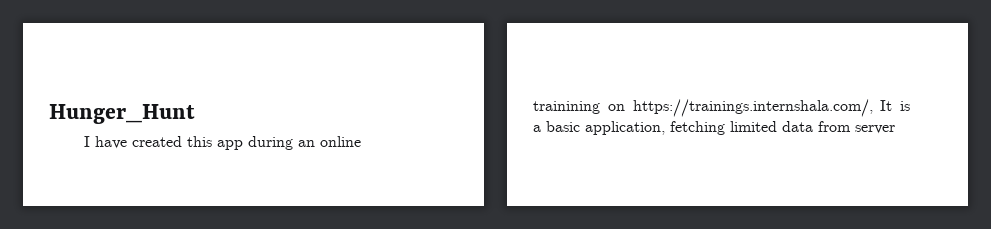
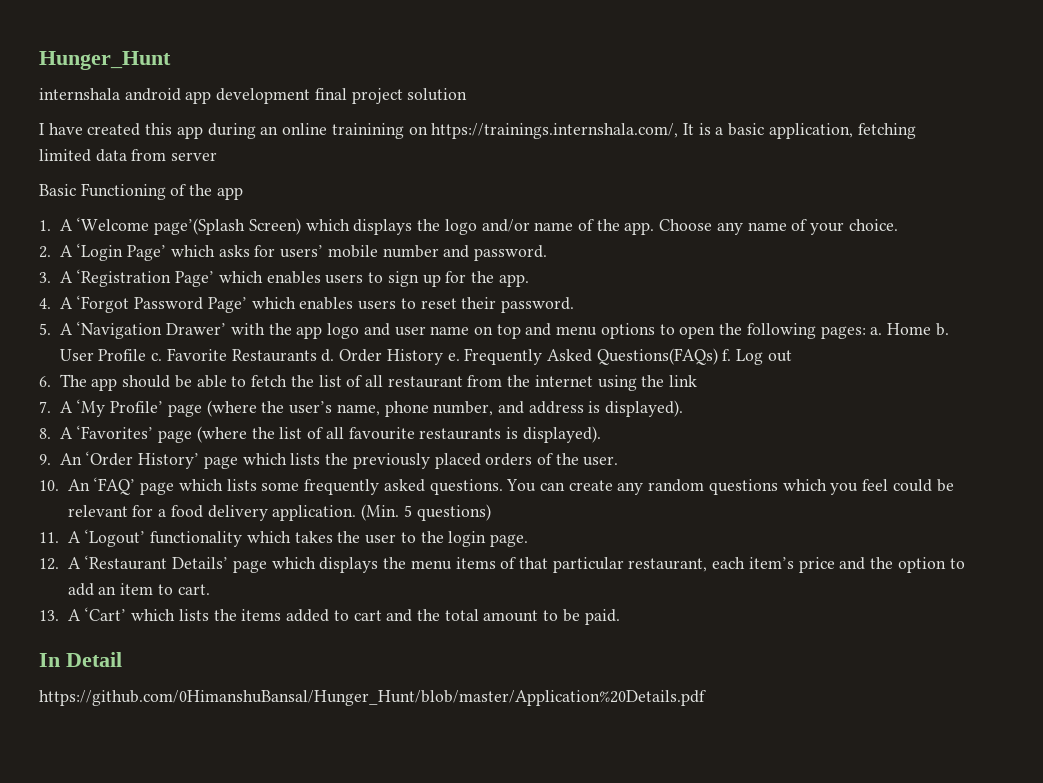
+ internshala android app development final project solution
+ Basic Functioning of the app
+ 1. A ‘Welcome page’(Splash Screen) which displays the logo and/or name of the app. Choose any name of your choice.
+ 2. A ‘Login Page’ which asks for users’ mobile number and password.
+ 3. A ‘Registration Page’ which enables users to sign up for the app.
+ 4. A ‘Forgot Password Page’ which enables users to reset their password.
+ 5. A ‘Navigation Drawer’ with the app logo and user name on top and menu options to open the following pages: a. Home b. User Profile c. Favorite Restaurants d. Order History e. Frequently Asked Questions(FAQs) f. Log out
+ 6. The app should be able to fetch the list of all restaurant from the internet using the link
+ 7. A ‘My Profile’ page (where the user’s name, phone number, and address is displayed).
+ 8. A ‘Favorites’ page (where the list of all favourite restaurants is displayed).
+ 9. An ‘Order History’ page which lists the previously placed orders of the user.
+ 10. An ‘FAQ’ page which lists some frequently asked questions. You can create any random questions which you feel could be relevant for a food delivery application. (Min. 5 questions)
+ 11. A ‘Logout’ functionality which takes the user to the login page.
+ 12. A ‘Restaurant Details’ page which displays the menu items of that particular restaurant, each item’s price and the option to add an item to cart.
+ 13. A ‘Cart’ which lists the items added to cart and the total amount to be paid.
+ In Detail
+ https://github.com/0HimanshuBansal/Hunger_Hunt/blob/master/Application%20Details.pdf

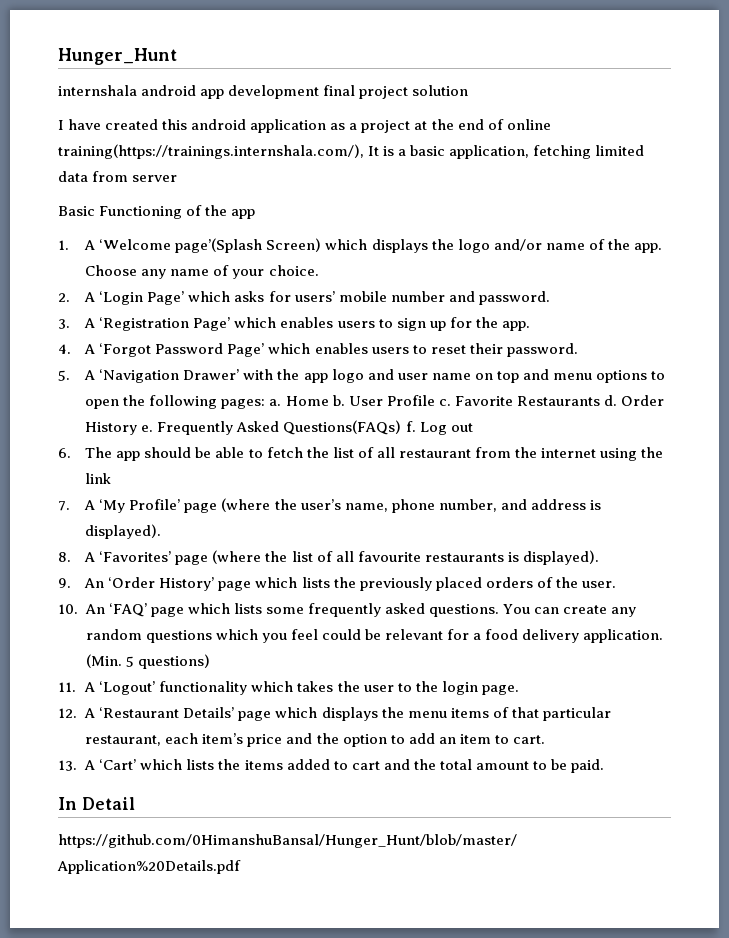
- I have created this app during an online trainining on https://trainings.internshala.com/, It is a basic application, fetching limited data from server
+ I have created this android application as a project at the end of online training(https://trainings.internshala.com/), It is a basic application, fetching limited data from server

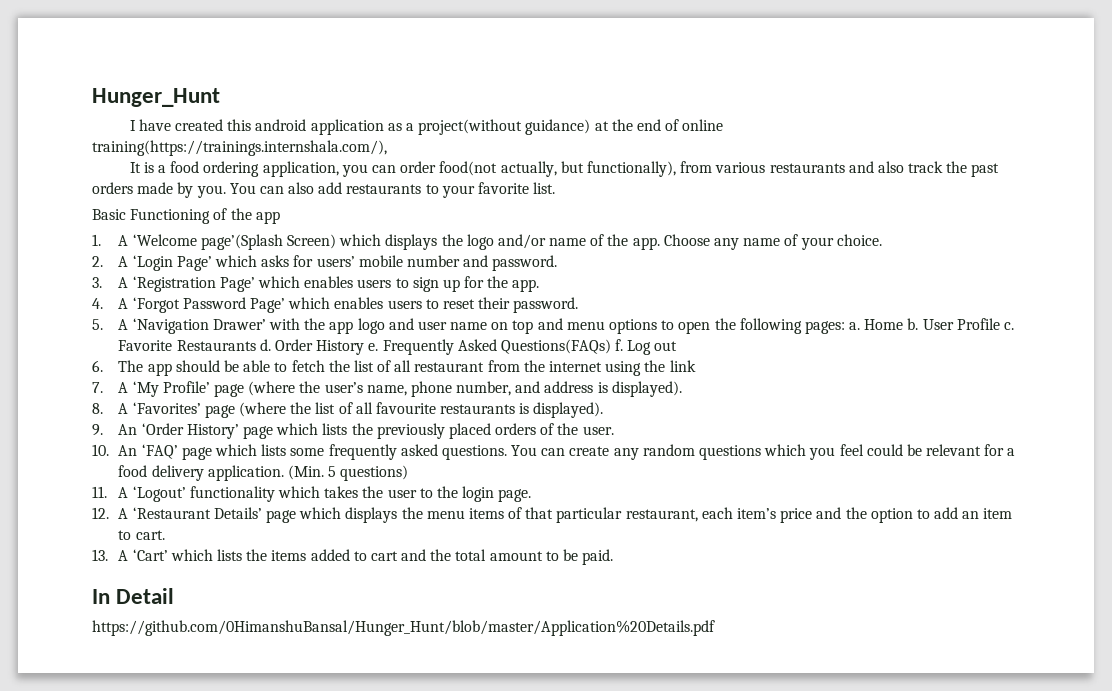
- internshala android app development final project solution
- I have created this android application as a project at the end of online training(https://trainings.internshala.com/), It is a basic application, fetching limited data from server
+ I have created this android application as a project(without guidance) at the end of online training(https://trainings.internshala.com/),
+ It is a food ordering application, you can order food(not actually, but functionally), from various restaurants and also track the past orders made by you. You can also add restaurants to your favorite list.

